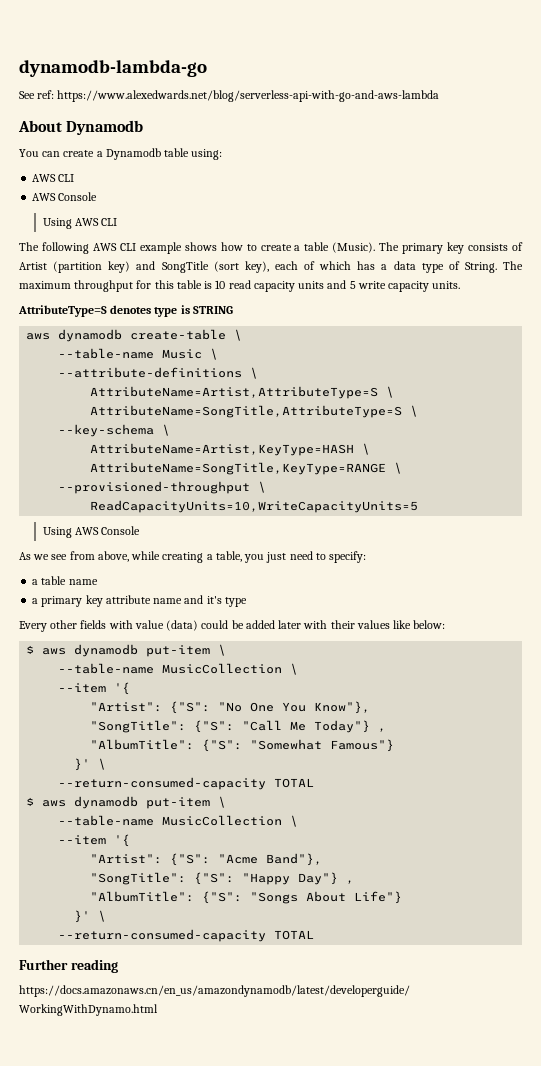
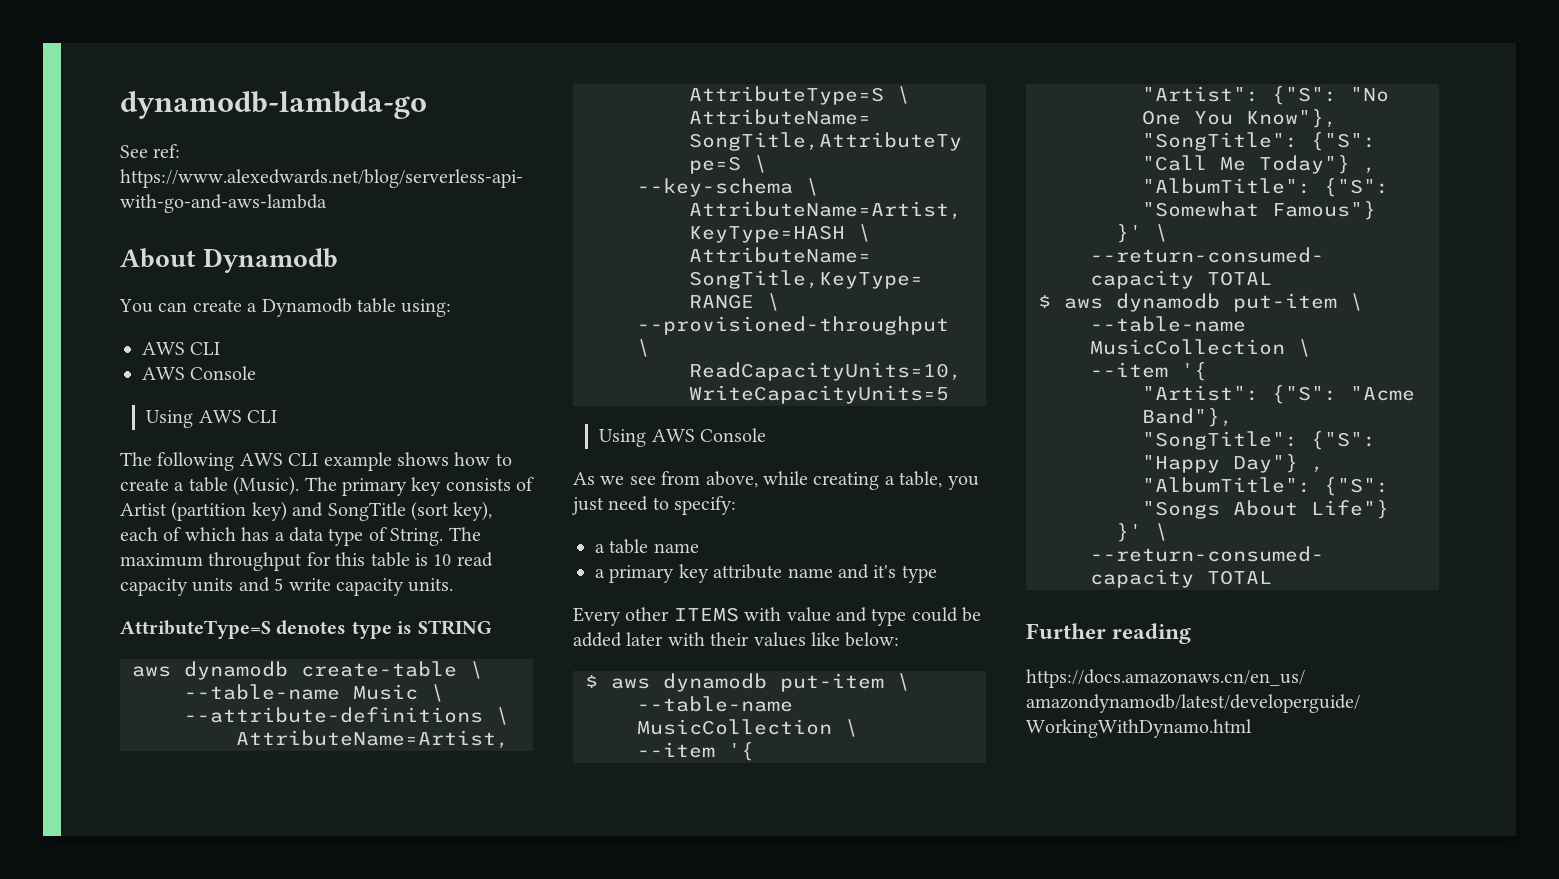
- Every other fields with value (data) could be added later with their values like below:
+ Every other ITEMS with value and type could be added later with their values like below:

